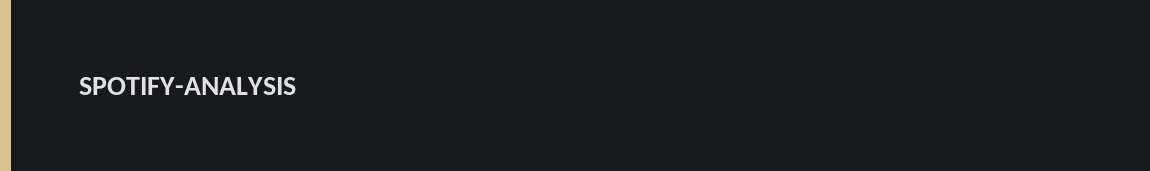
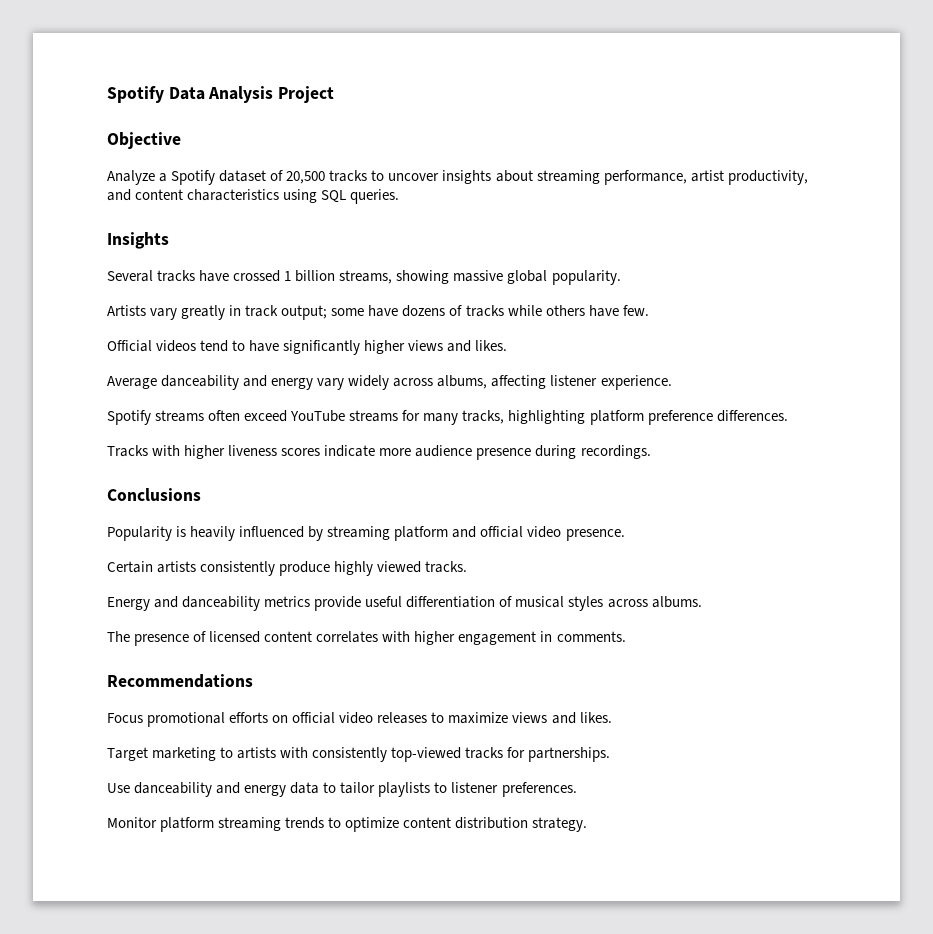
- SPOTIFY-ANALYSIS
+ Spotify Data Analysis Project
+ Objective
+ Analyze a Spotify dataset of 20,500 tracks to uncover insights about streaming performance, artist productivity, and content characteristics using SQL queries.
+ Insights
+ Several tracks have crossed 1 billion streams, showing massive global popularity.
+ Artists vary greatly in track output; some have dozens of tracks while others have few.
+ Official videos tend to have significantly higher views and likes.
+ Average danceability and energy vary widely across albums, affecting listener experience.
+ Spotify streams often exceed YouTube streams for many tracks, highlighting platform preference differences.
+ Tracks with higher liveness scores indicate more audience presence during recordings.
+ Conclusions
+ Popularity is heavily influenced by streaming platform and official video presence.
+ Certain artists consistently produce highly viewed tracks.
+ Energy and danceability metrics provide useful differentiation of musical styles across albums.
+ The presence of licensed content correlates with higher engagement in comments.
+ Recommendations
+ Focus promotional efforts on official video releases to maximize views and likes.
+ Target marketing to artists with consistently top-viewed tracks for partnerships.
+ Use danceability and energy data to tailor playlists to listener preferences.
+ Monitor platform streaming trends to optimize content distribution strategy.

